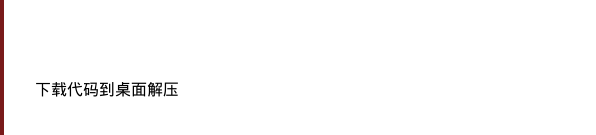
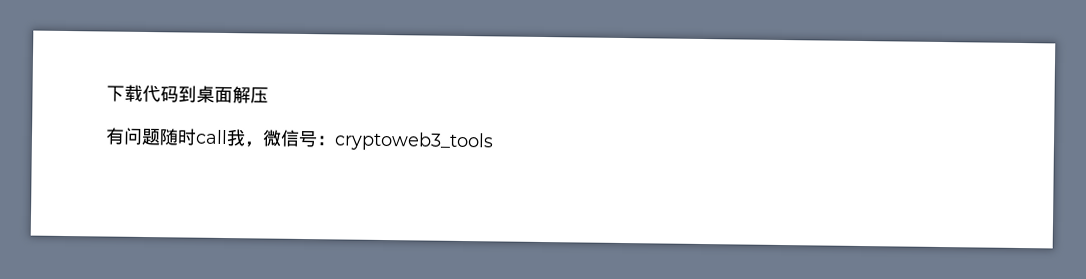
+ 有问题随时call我，微信号：cryptoweb3_tools

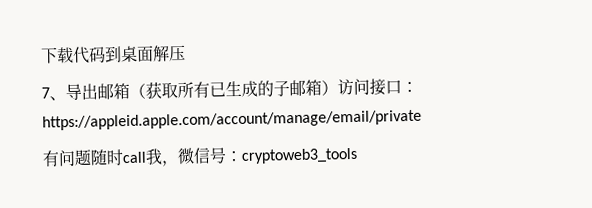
+ 7、导出邮箱（获取所有已生成的子邮箱）访问接口：https://appleid.apple.com/account/manage/email/private

